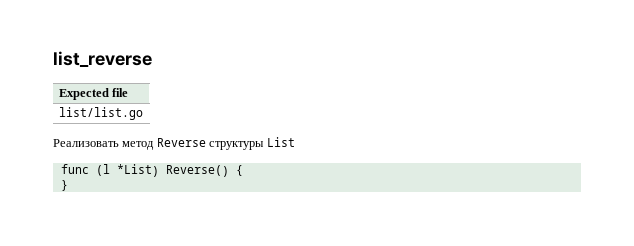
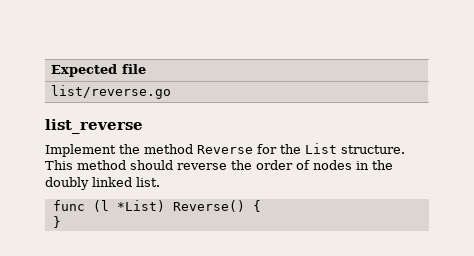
- list_reverse
- list/list.go
- Реализовать метод Reverse структуры List
+ list/reverse.go
+ list_reverse
+ Implement the method Reverse for the List structure. This method should reverse the order of nodes in the doubly linked list.

